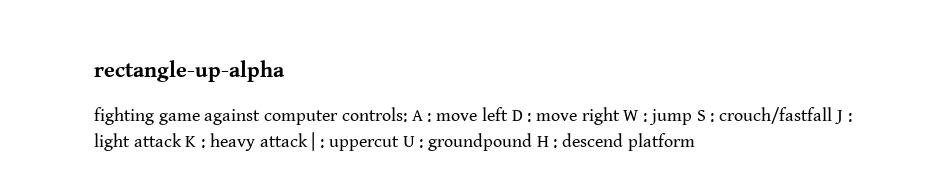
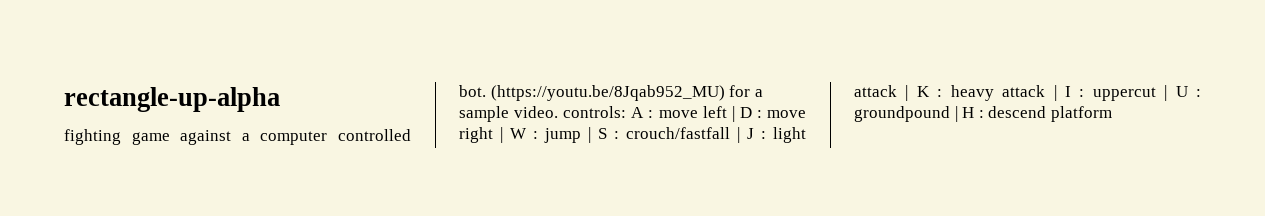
- fighting game against computer controls: A : move left D : move right W : jump S : crouch/fastfall J : light attack K : heavy attack | : uppercut U : groundpound H : descend platform
+ fighting game against a computer controlled bot. (https://youtu.be/8Jqab952_MU) for a sample video. controls: A : move left | D : move right | W : jump | S : crouch/fastfall | J : light attack | K : heavy attack | I : uppercut | U : groundpound | H : descend platform

